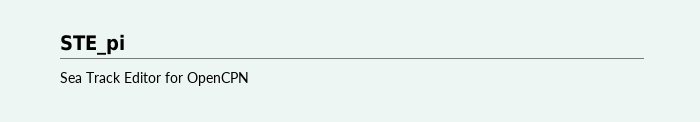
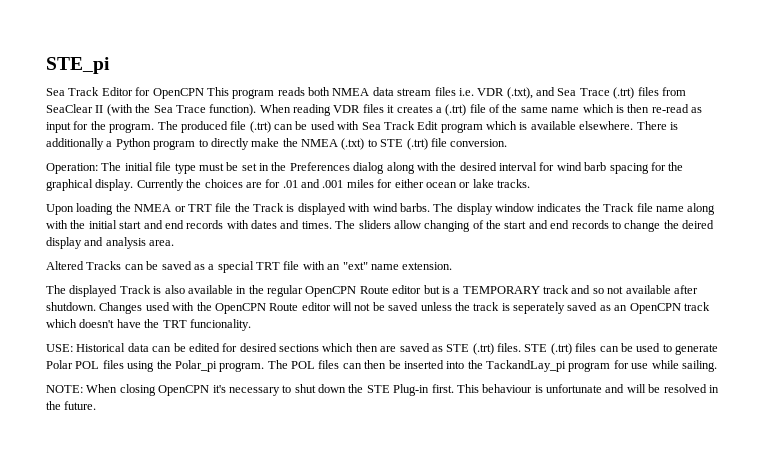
- Sea Track Editor for OpenCPN
+ Sea Track Editor for OpenCPN This program reads both NMEA data stream files i.e. VDR (.txt), and Sea Trace (.trt) files from SeaClear II (with the Sea Trace function). When reading VDR files it creates a (.trt) file of the same name which is then re-read as input for the program. The produced file (.trt) can be used with Sea Track Edit program which is available elsewhere. There is additionally a Python program to directly make the NMEA (.txt) to STE (.trt) file conversion.
+ Operation: The initial file type must be set in the Preferences dialog along with the desired interval for wind barb spacing for the graphical display. Currently the choices are for .01 and .001 miles for either ocean or lake tracks.
+ Upon loading the NMEA or TRT file the Track is displayed with wind barbs. The display window indicates the Track file name along with the initial start and end records with dates and times. The sliders allow changing of the start and end records to change the deired display and analysis area.
+ Altered Tracks can be saved as a special TRT file with an "ext" name extension.
+ The displayed Track is also available in the regular OpenCPN Route editor but is a TEMPORARY track and so not available after shutdown. Changes used with the OpenCPN Route editor will not be saved unless the track is seperately saved as an OpenCPN track which doesn't have the TRT funcionality.
+ USE: Historical data can be edited for desired sections which then are saved as STE (.trt) files. STE (.trt) files can be used to generate Polar POL files using the Polar_pi program. The POL files can then be inserted into the TackandLay_pi program for use while sailing.
+ NOTE: When closing OpenCPN it's necessary to shut down the STE Plug-in first. This behaviour is unfortunate and will be resolved in the future.

